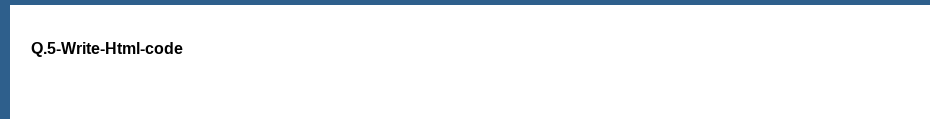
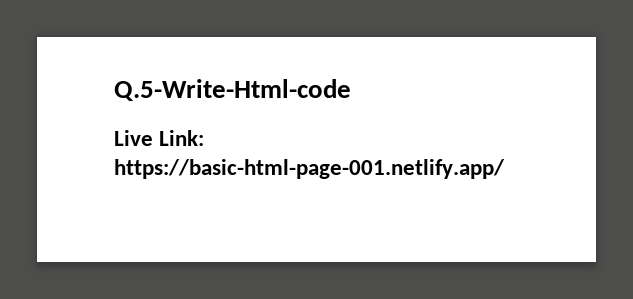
+ Live Link: https://basic-html-page-001.netlify.app/

